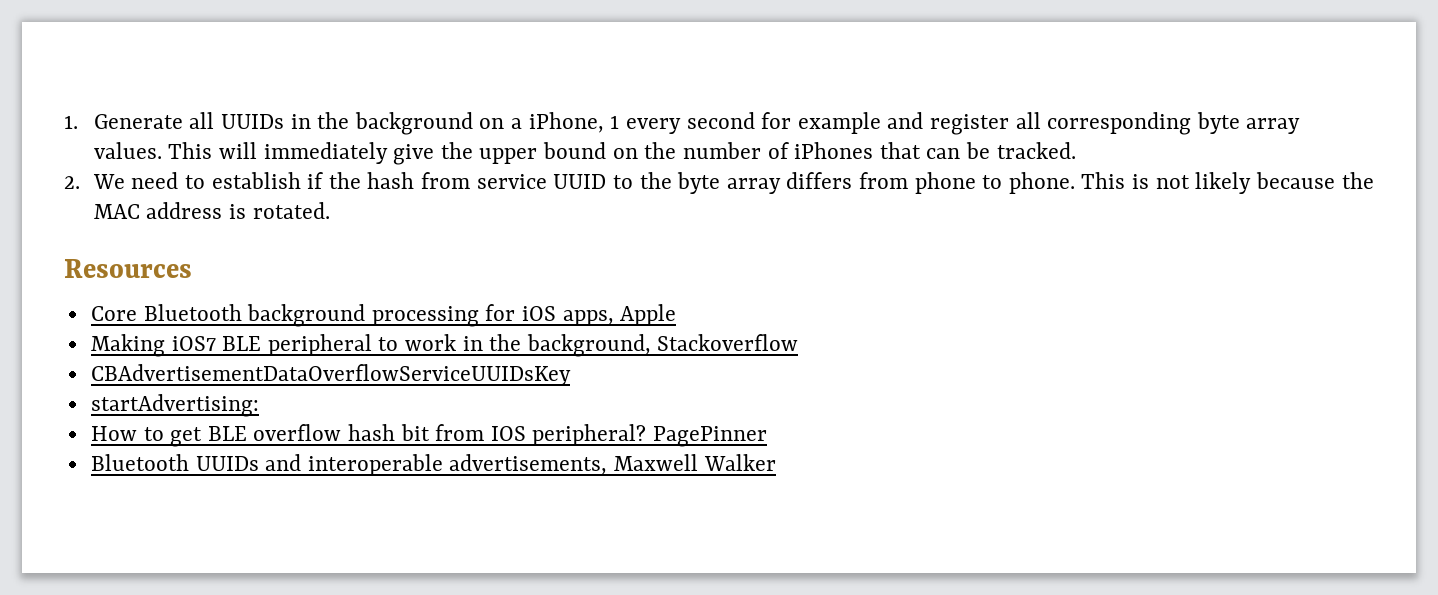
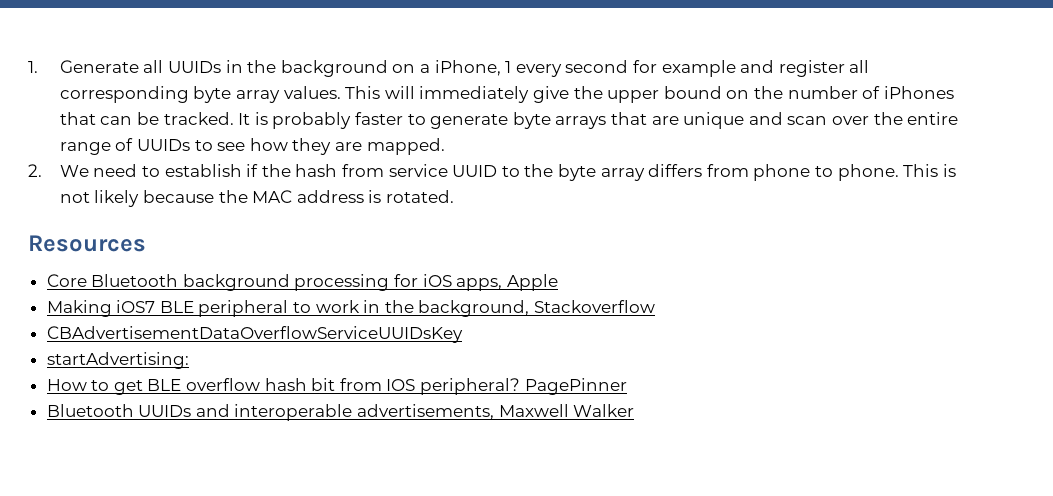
+ It is probably faster to generate byte arrays that are unique and scan over the entire range of UUIDs to see how they are mapped.

